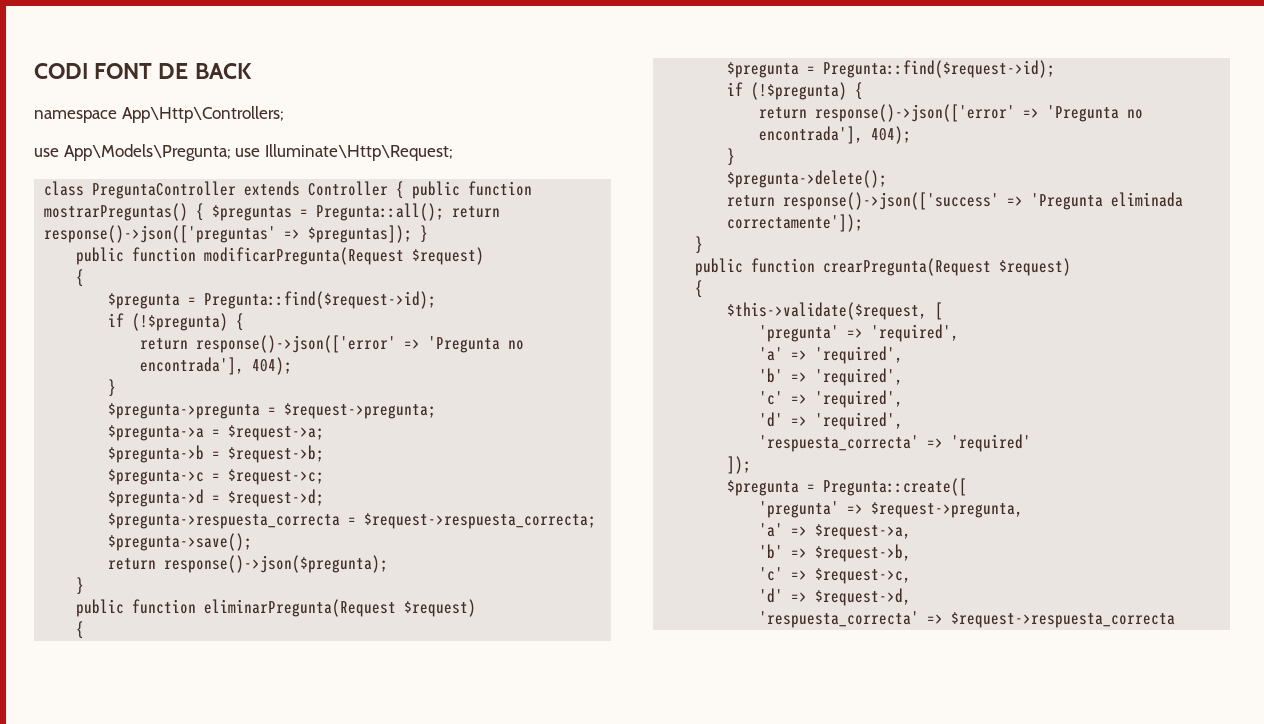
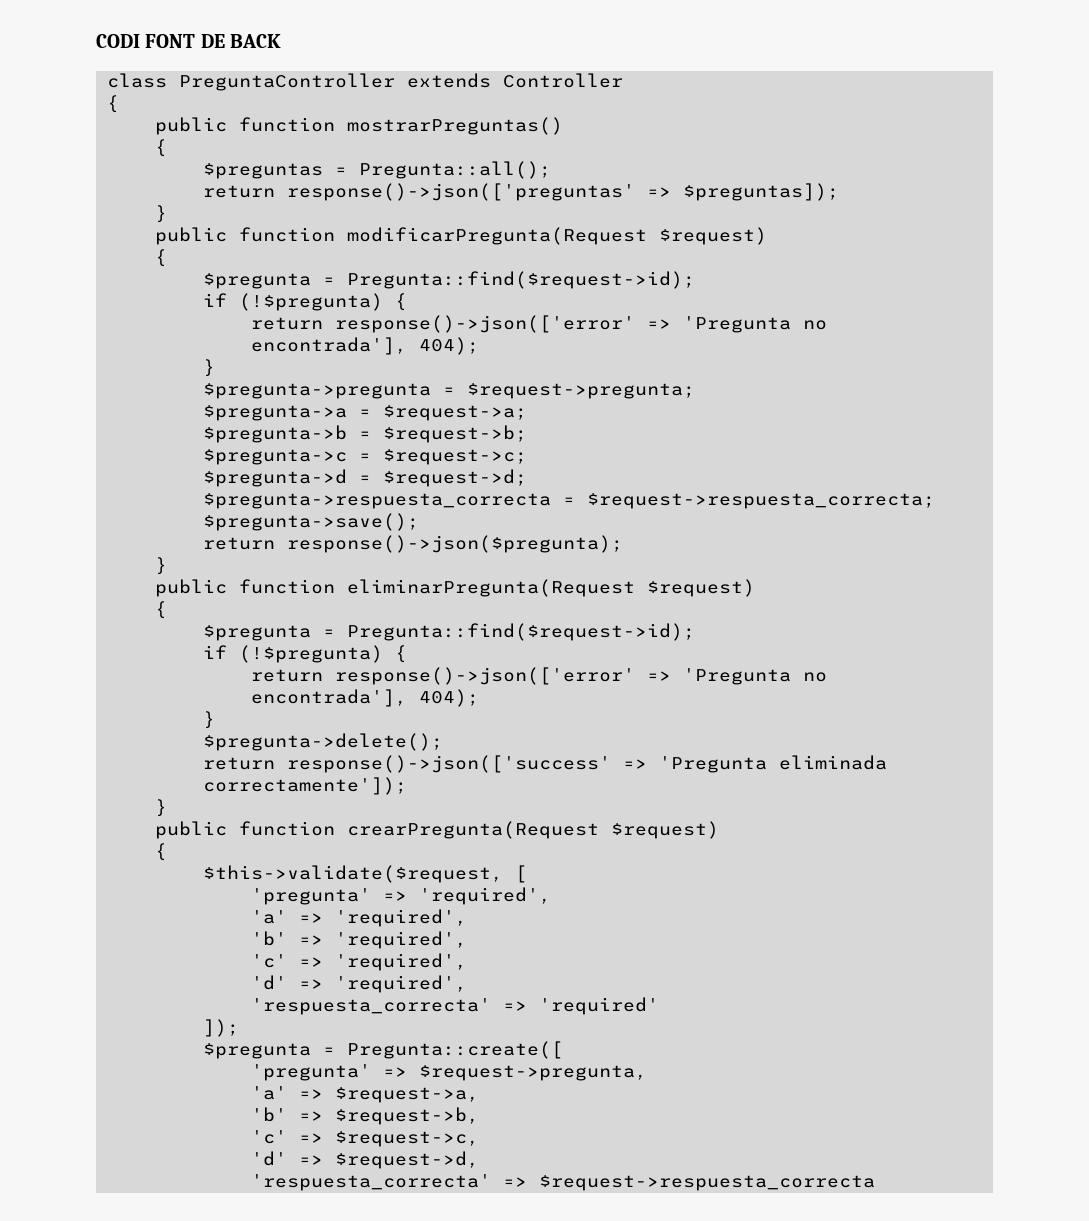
- namespace App\Http\Controllers;
- use App\Models\Pregunta; use Illuminate\Http\Request;
- class PreguntaController extends Controller { public function mostrarPreguntas() { $preguntas = Pregunta::all(); return response()->json(['preguntas' => $preguntas]); }
+ class PreguntaController extends Controller
+ {
+ public function mostrarPreguntas()
+ {
+ $preguntas = Pregunta::all();
+ return response()->json(['preguntas' => $preguntas]);
+ }

